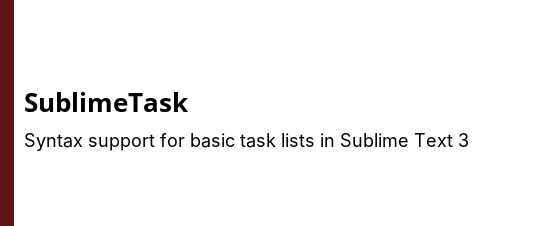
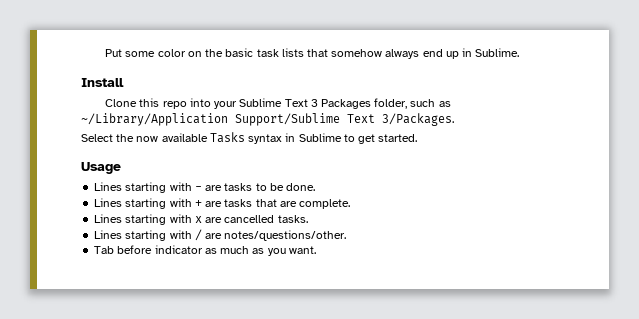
- SublimeTask
- Syntax support for basic task lists in Sublime Text 3
+ Put some color on the basic task lists that somehow always end up in Sublime.
+ Install
+ Clone this repo into your Sublime Text 3 Packages folder, such as ~/Library/Application Support/Sublime Text 3/Packages.
+ Select the now available Tasks syntax in Sublime to get started.
+ Usage
+ Lines starting with - are tasks to be done.
+ Lines starting with + are tasks that are complete.
+ Lines starting with x are cancelled tasks.
+ Lines starting with / are notes/questions/other.
+ Tab before indicator as much as you want.

